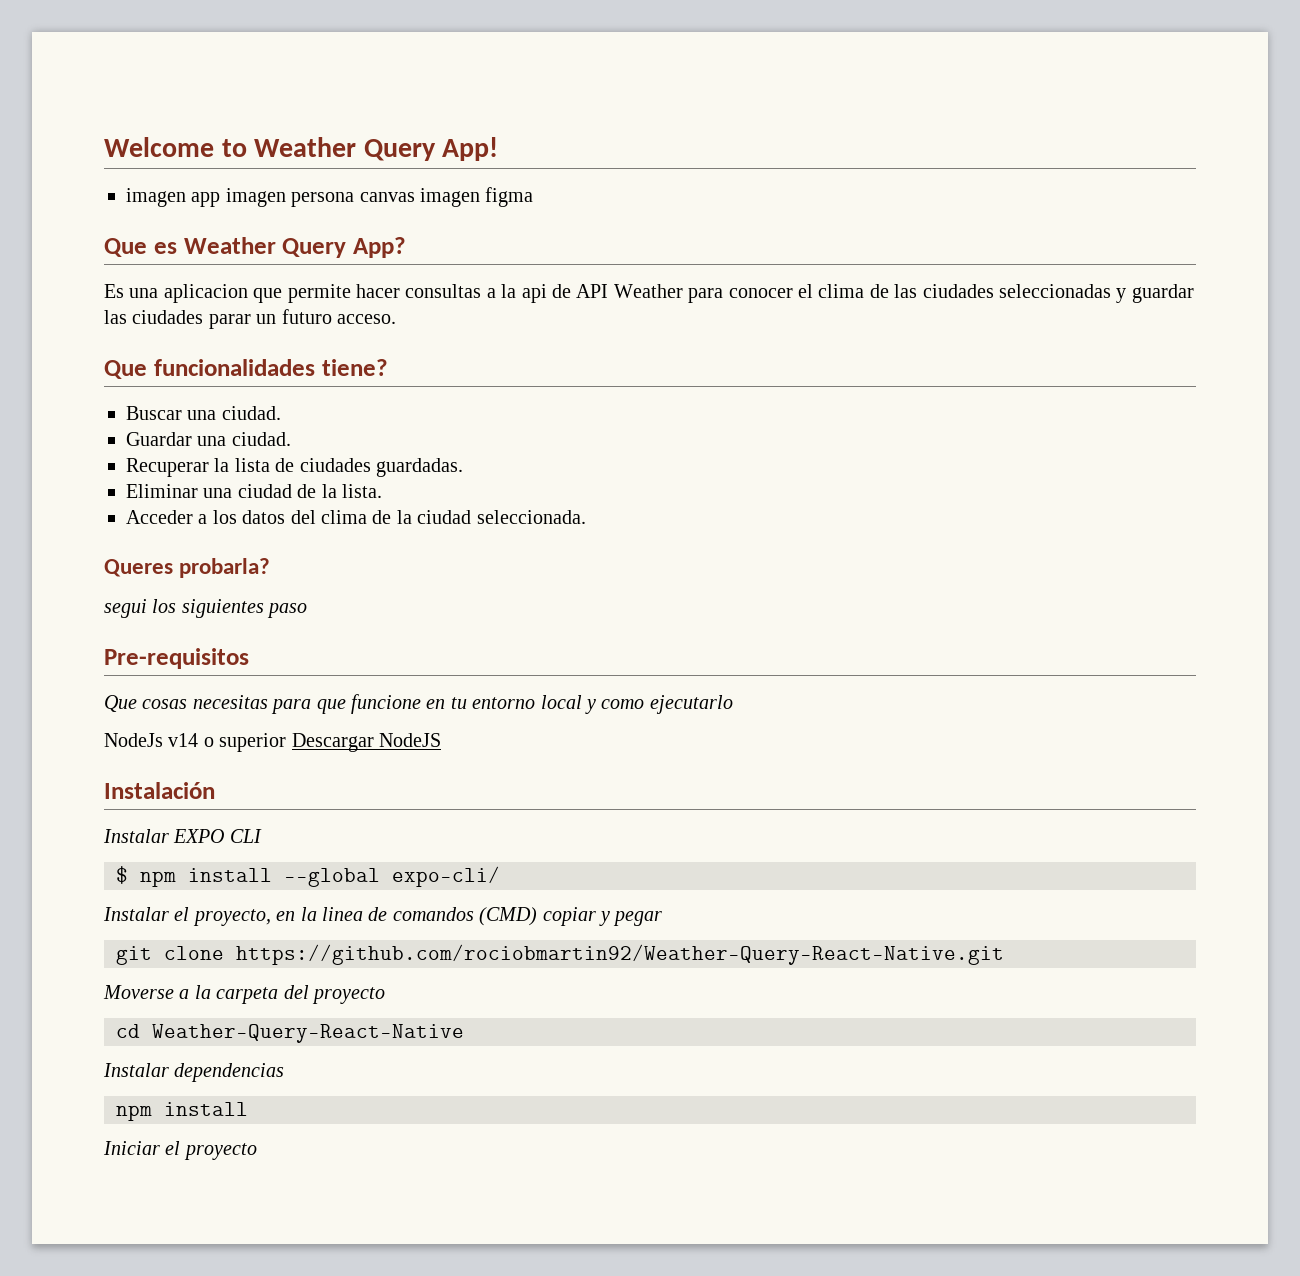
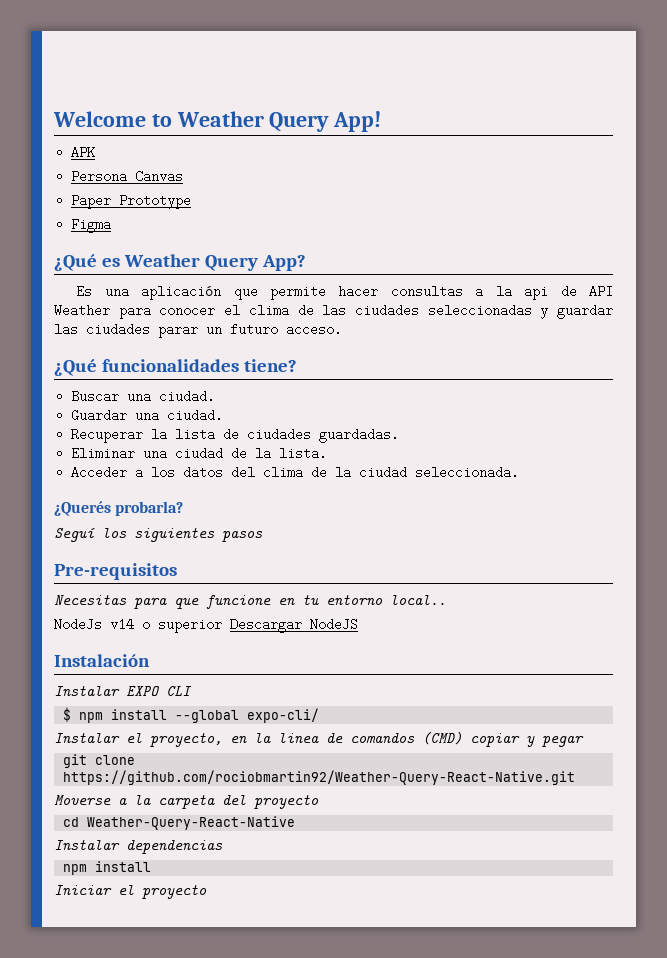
- imagen app imagen persona canvas imagen figma
- Que es Weather Query App?
+ APK
+ Persona Canvas
+ Paper Prototype
+ Figma
+ ¿Qué es Weather Query App?
- Es una aplicacion que permite hacer consultas a la api de API Weather para conocer el clima de las ciudades seleccionadas y guardar las ciudades parar un futuro acceso.
+ Es una aplicación que permite hacer consultas a la api de API Weather para conocer el clima de las ciudades seleccionadas y guardar las ciudades parar un futuro acceso.
- Que funcionalidades tiene?
+ ¿Qué funcionalidades tiene?
- Queres probarla?
+ ¿Querés probarla?
- segui los siguientes paso
+ Seguí los siguientes pasos
- Que cosas necesitas para que funcione en tu entorno local y como ejecutarlo
+ Necesitas para que funcione en tu entorno local..

